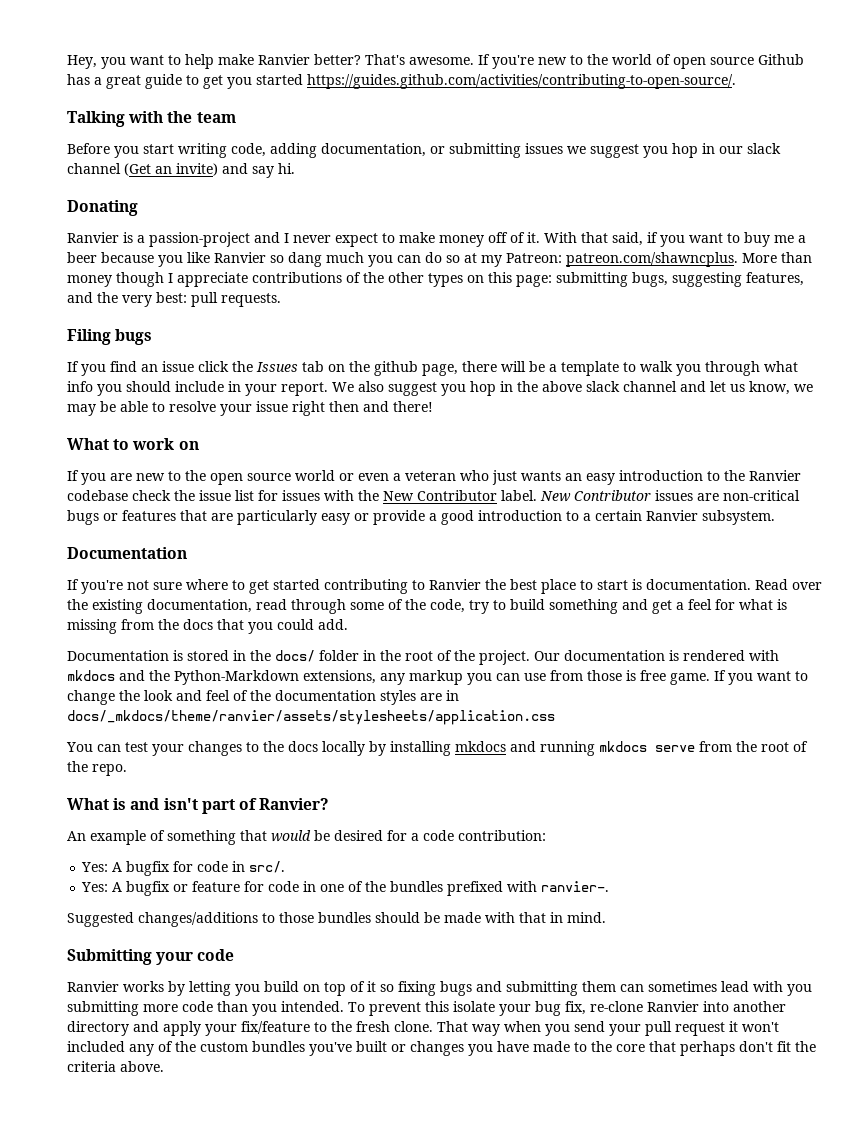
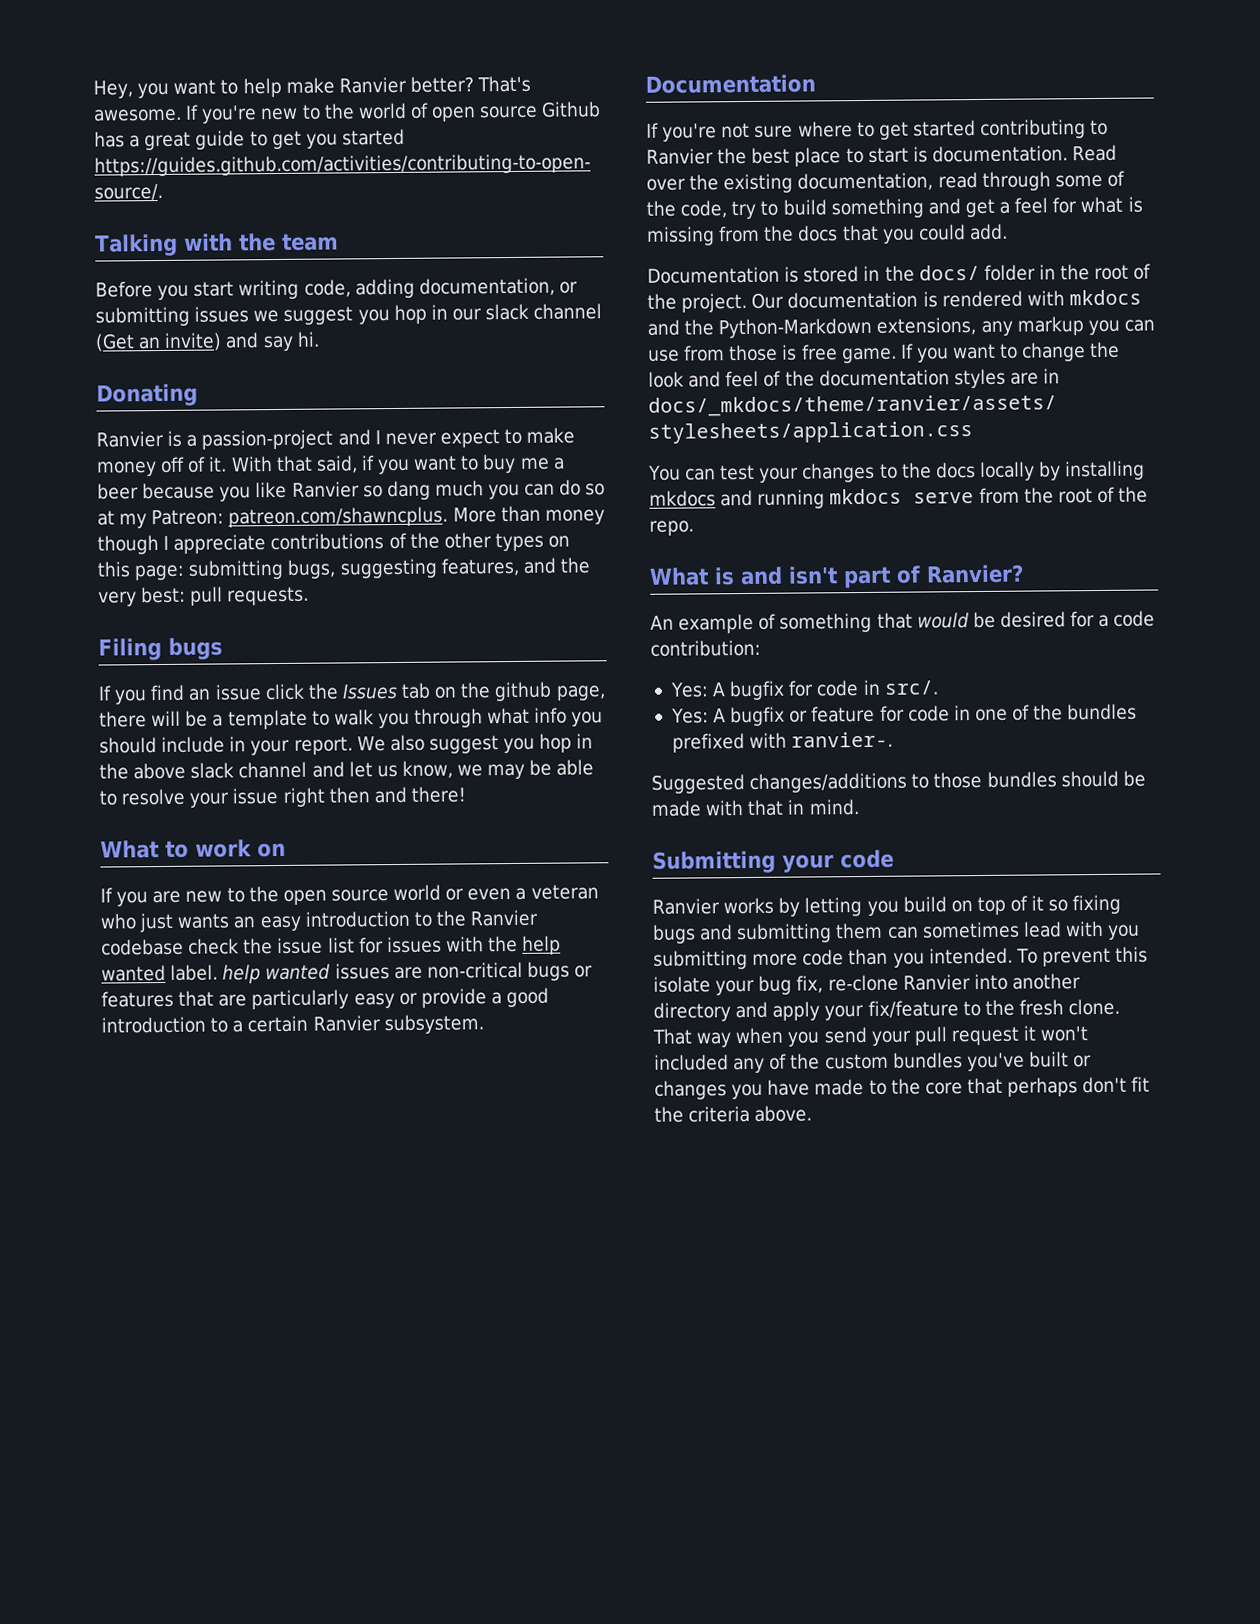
- If you are new to the open source world or even a veteran who just wants an easy introduction to the Ranvier codebase check the issue list for issues with the New Contributor label. New Contributor issues are non-critical bugs or features that are particularly easy or provide a good introduction to a certain Ranvier subsystem.
+ If you are new to the open source world or even a veteran who just wants an easy introduction to the Ranvier codebase check the issue list for issues with the help wanted label. help wanted issues are non-critical bugs or features that are particularly easy or provide a good introduction to a certain Ranvier subsystem.

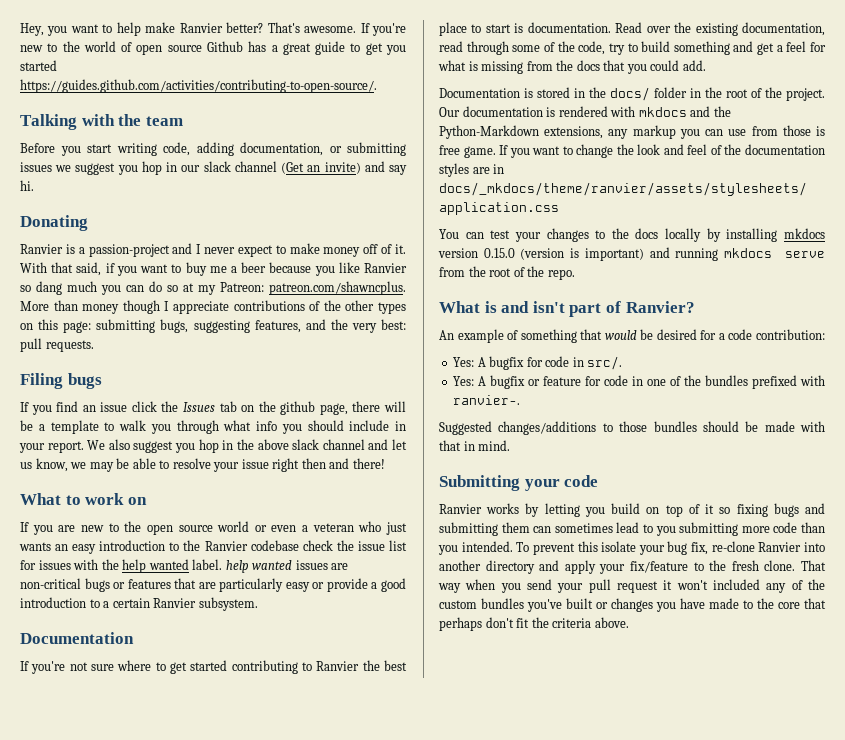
- You can test your changes to the docs locally by installing mkdocs and running mkdocs serve from the root of the repo.
+ You can test your changes to the docs locally by installing mkdocs version 0.15.0 (version is important) and running mkdocs serve from the root of the repo.
- Ranvier works by letting you build on top of it so fixing bugs and submitting them can sometimes lead with you submitting more code than you intended.
+ Ranvier works by letting you build on top of it so fixing bugs and submitting them can sometimes lead to you submitting more code than you intended.

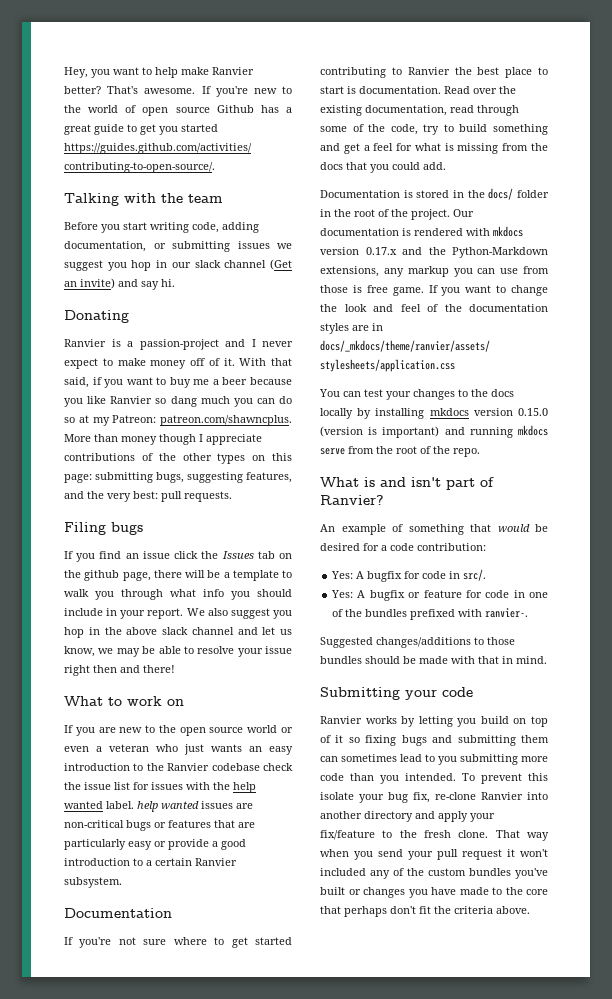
- Our documentation is rendered with mkdocs and the Python-Markdown extensions, any markup you can use from those is free game.
+ Our documentation is rendered with mkdocs version 0.17.x and the Python-Markdown extensions, any markup you can use from those is free game.

